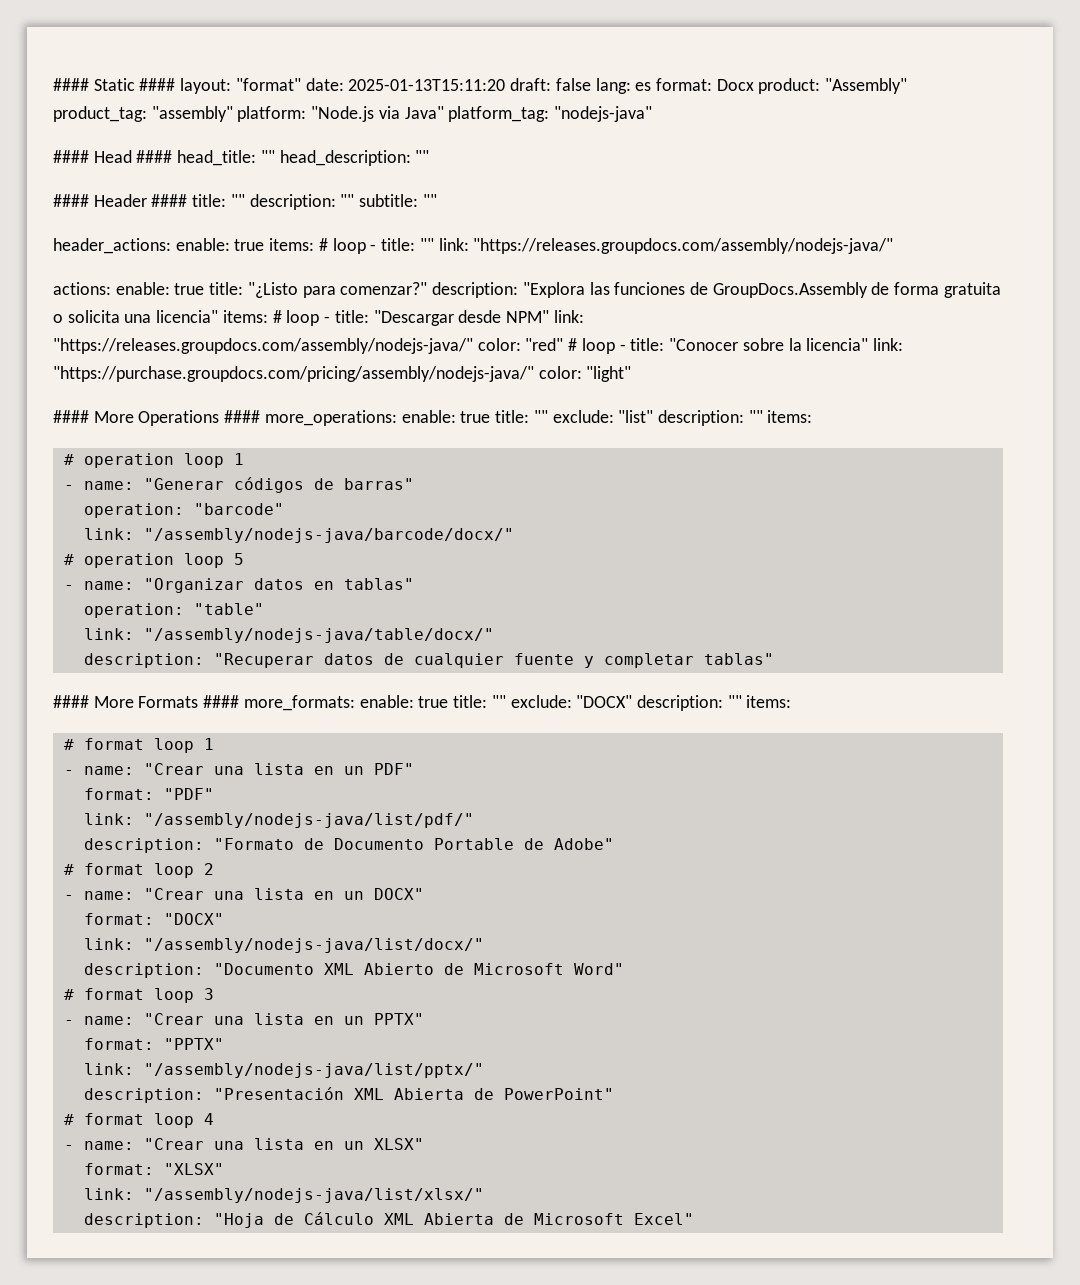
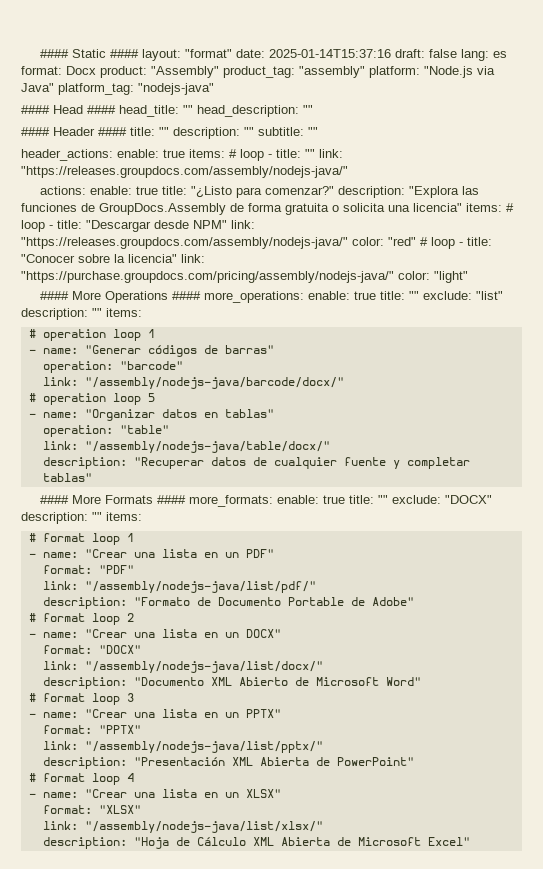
- #### Static #### layout: "format" date: 2025-01-13T15:11:20 draft: false lang: es format: Docx product: "Assembly" product_tag: "assembly" platform: "Node.js via Java" platform_tag: "nodejs-java"
+ #### Static #### layout: "format" date: 2025-01-14T15:37:16 draft: false lang: es format: Docx product: "Assembly" product_tag: "assembly" platform: "Node.js via Java" platform_tag: "nodejs-java"

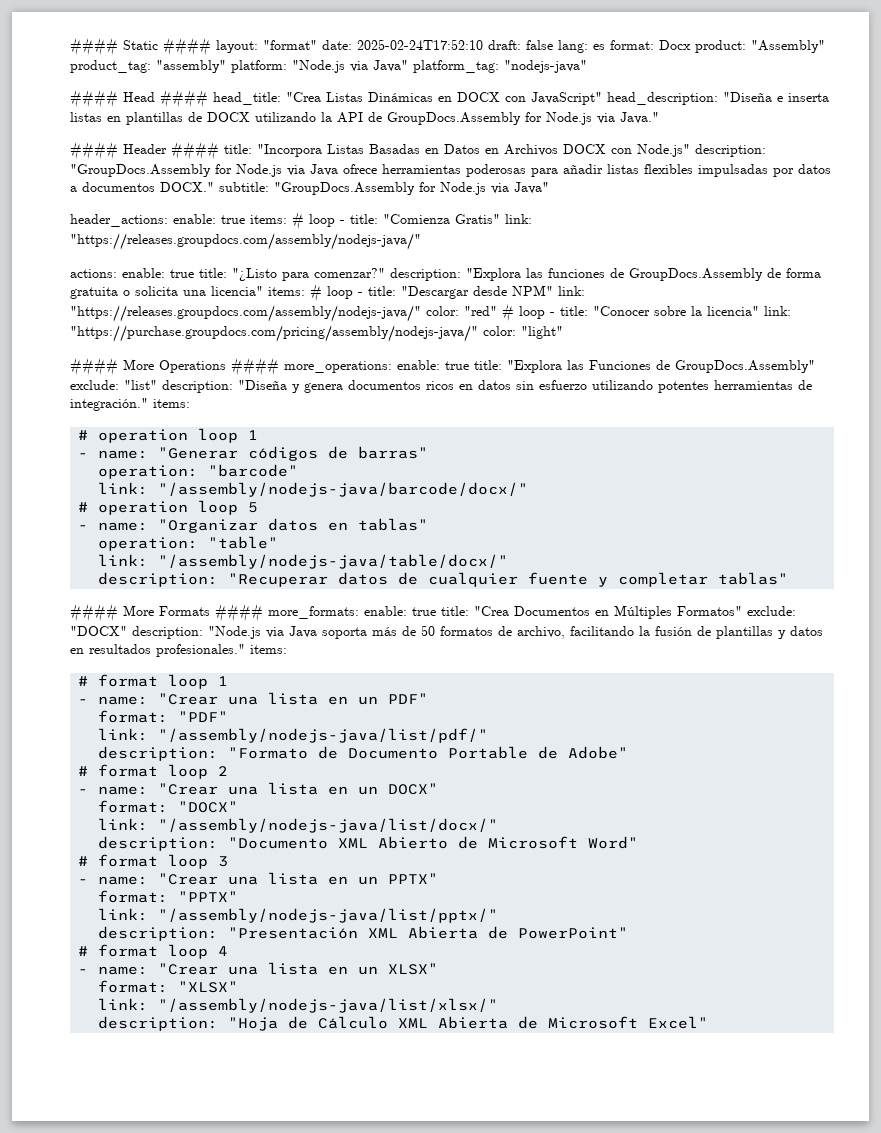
- #### Static #### layout: "format" date: 2025-01-14T15:37:16 draft: false lang: es format: Docx product: "Assembly" product_tag: "assembly" platform: "Node.js via Java" platform_tag: "nodejs-java"
+ #### Static #### layout: "format" date: 2025-02-24T17:52:10 draft: false lang: es format: Docx product: "Assembly" product_tag: "assembly" platform: "Node.js via Java" platform_tag: "nodejs-java"
- #### Head #### head_title: "" head_description: ""
- #### Header #### title: "" description: "" subtitle: ""
+ #### Head #### head_title: "Crea Listas Dinámicas en DOCX con JavaScript" head_description: "Diseña e inserta listas en plantillas de DOCX utilizando la API de GroupDocs.Assembly for Node.js via Java."
+ #### Header #### title: "Incorpora Listas Basadas en Datos en Archivos DOCX con Node.js" description: "GroupDocs.Assembly for Node.js via Java ofrece herramientas poderosas para añadir listas flexibles impulsadas por datos a documentos DOCX." subtitle: "GroupDocs.Assembly for Node.js via Java"
- header_actions: enable: true items: # loop - title: "" link: "https://releases.groupdocs.com/assembly/nodejs-java/"
+ header_actions: enable: true items: # loop - title: "Comienza Gratis" link: "https://releases.groupdocs.com/assembly/nodejs-java/"
- #### More Operations #### more_operations: enable: true title: "" exclude: "list" description: "" items:
+ #### More Operations #### more_operations: enable: true title: "Explora las Funciones de GroupDocs.Assembly" exclude: "list" description: "Diseña y genera documentos ricos en datos sin esfuerzo utilizando potentes herramientas de integración." items:
- #### More Formats #### more_formats: enable: true title: "" exclude: "DOCX" description: "" items:
+ #### More Formats #### more_formats: enable: true title: "Crea Documentos en Múltiples Formatos" exclude: "DOCX" description: "Node.js via Java soporta más de 50 formatos de archivo, facilitando la fusión de plantillas y datos en resultados profesionales." items:

